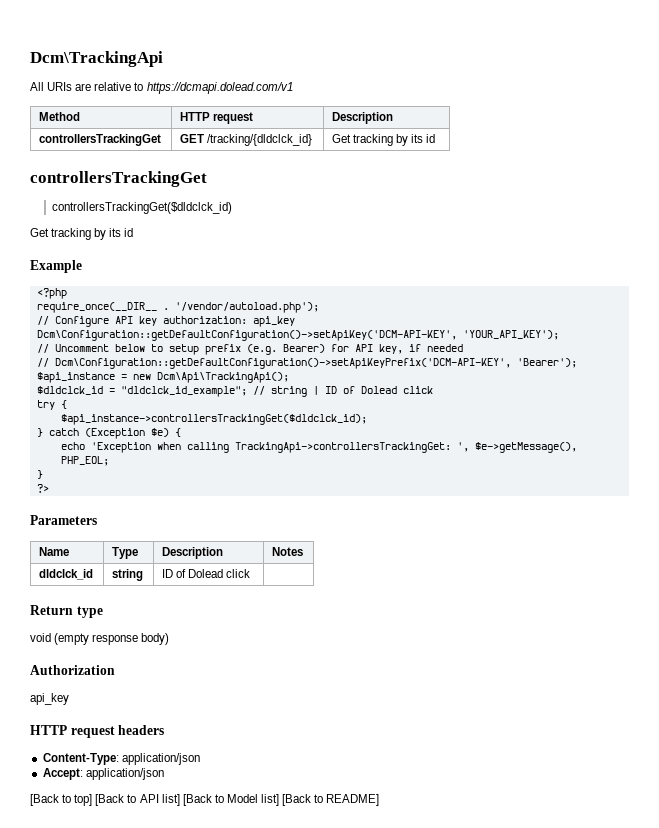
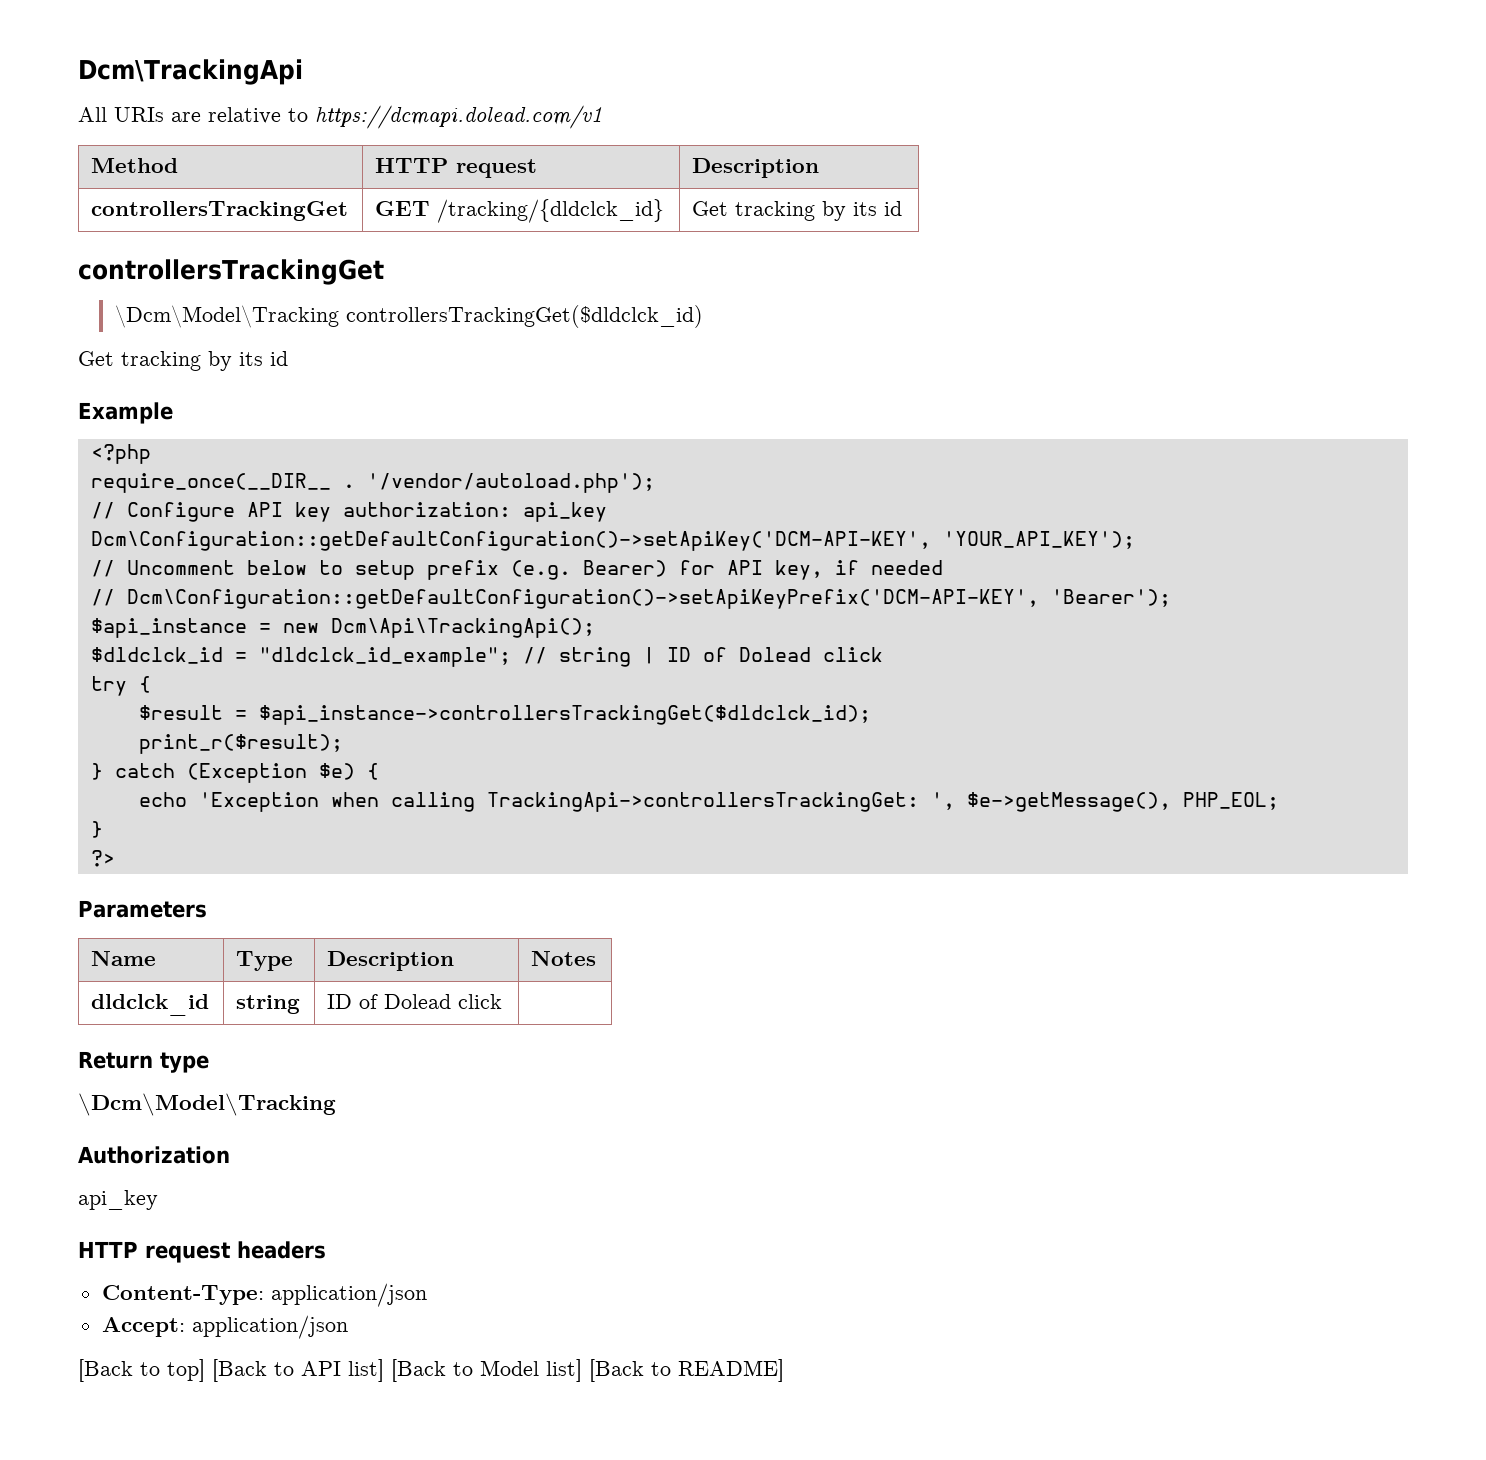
- controllersTrackingGet($dldclck_id)
+ \Dcm\Model\Tracking controllersTrackingGet($dldclck_id)
- $api_instance->controllersTrackingGet($dldclck_id);
+ $result = $api_instance->controllersTrackingGet($dldclck_id);
+ print_r($result);
  Return type
- void (empty response body)
+ \Dcm\Model\Tracking

